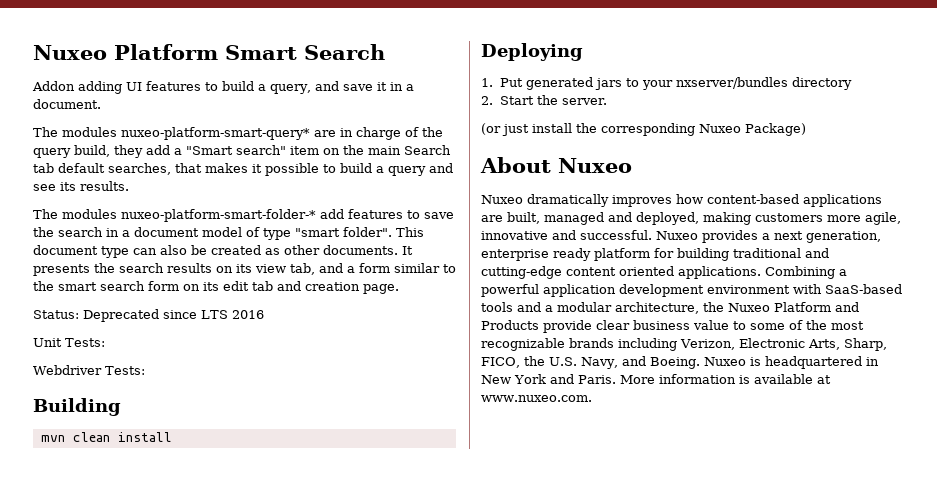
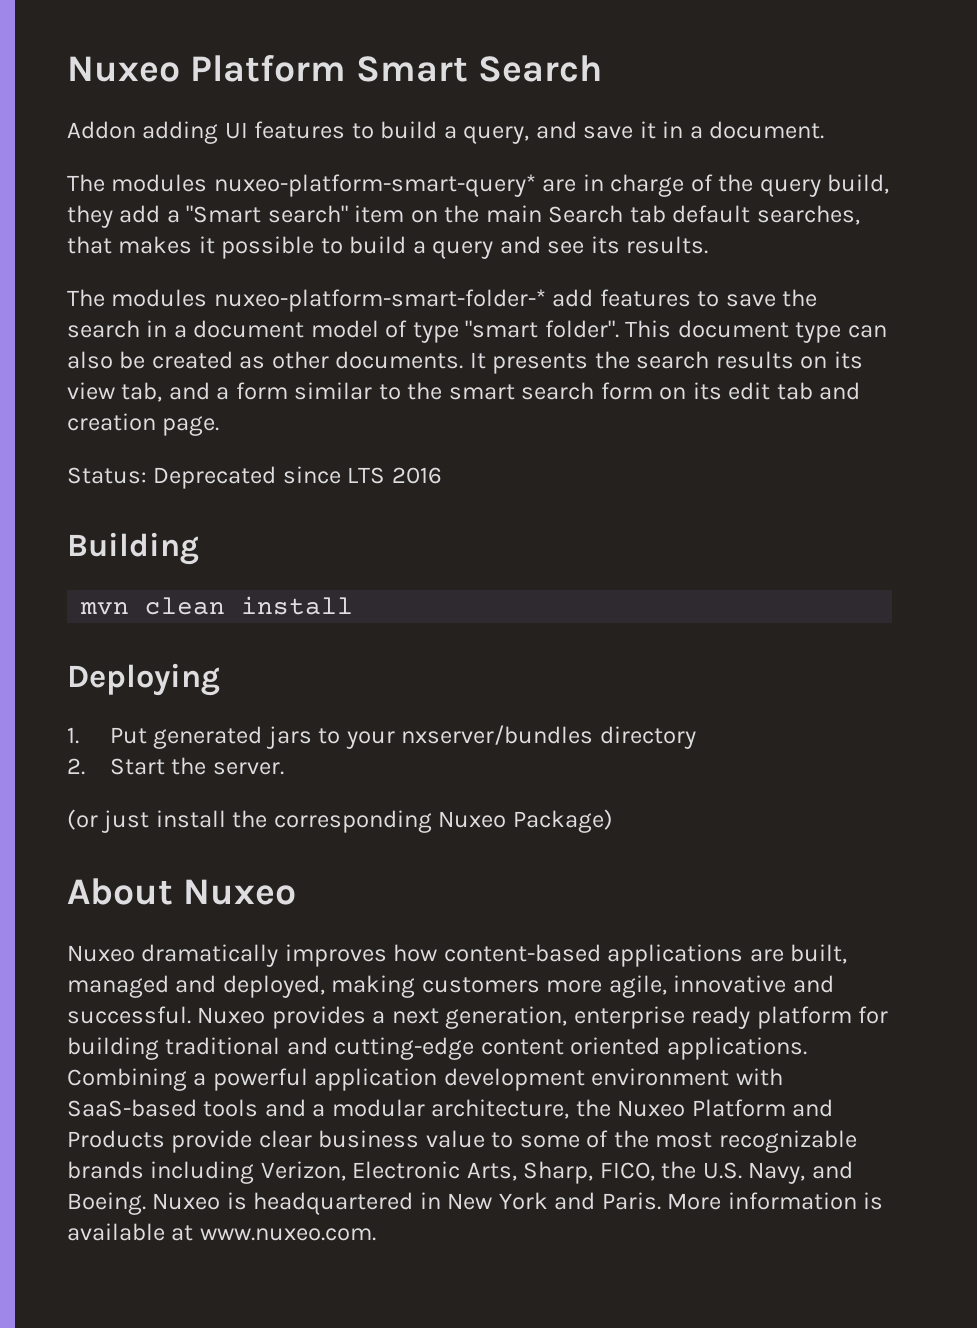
- Unit Tests:
- Webdriver Tests:

